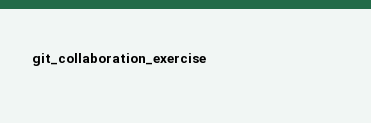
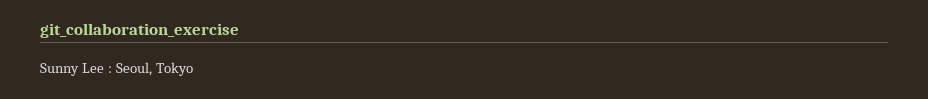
+ Sunny Lee : Seoul, Tokyo

